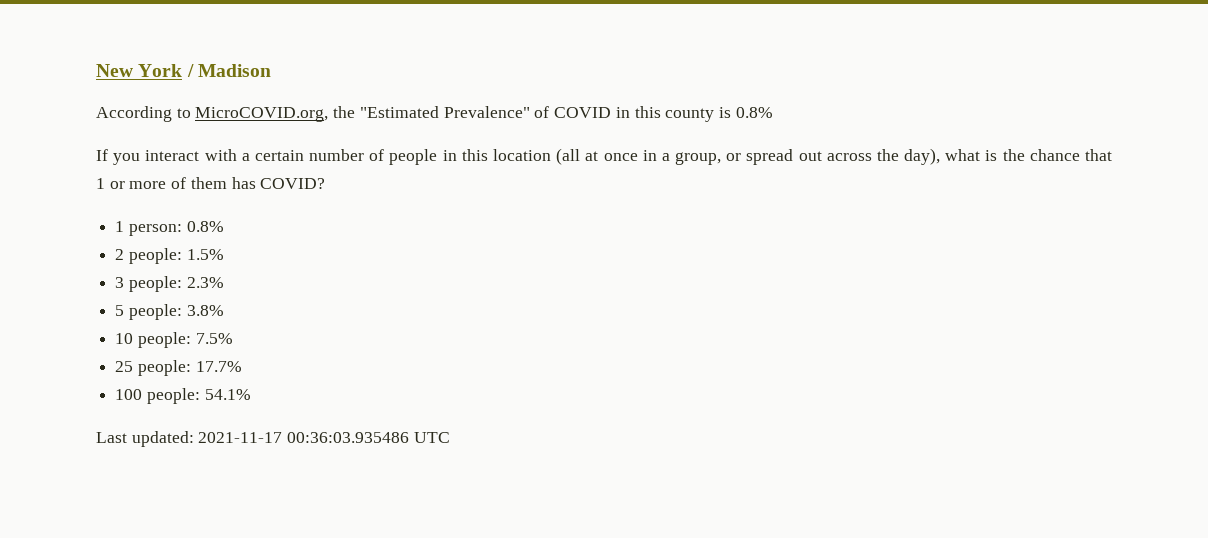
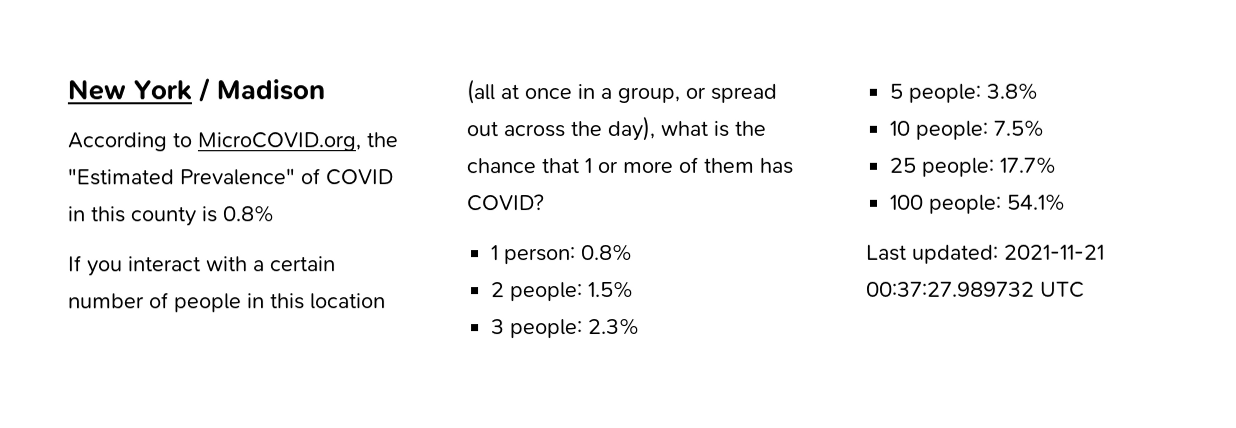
- Last updated: 2021-11-17 00:36:03.935486 UTC
+ Last updated: 2021-11-21 00:37:27.989732 UTC

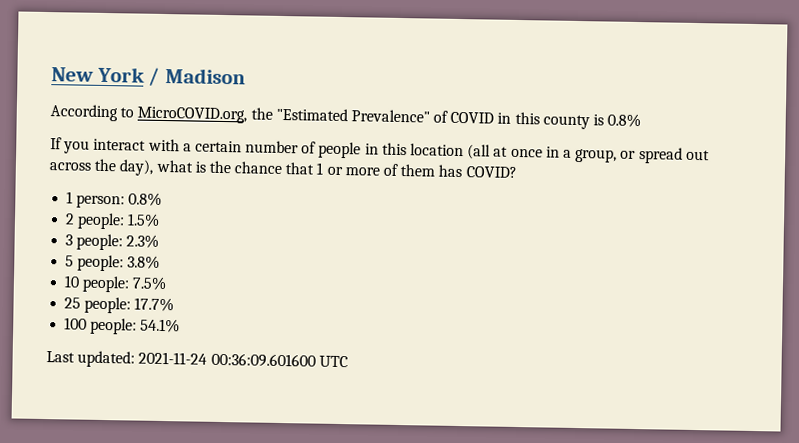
- Last updated: 2021-11-21 00:37:27.989732 UTC
+ Last updated: 2021-11-24 00:36:09.601600 UTC

